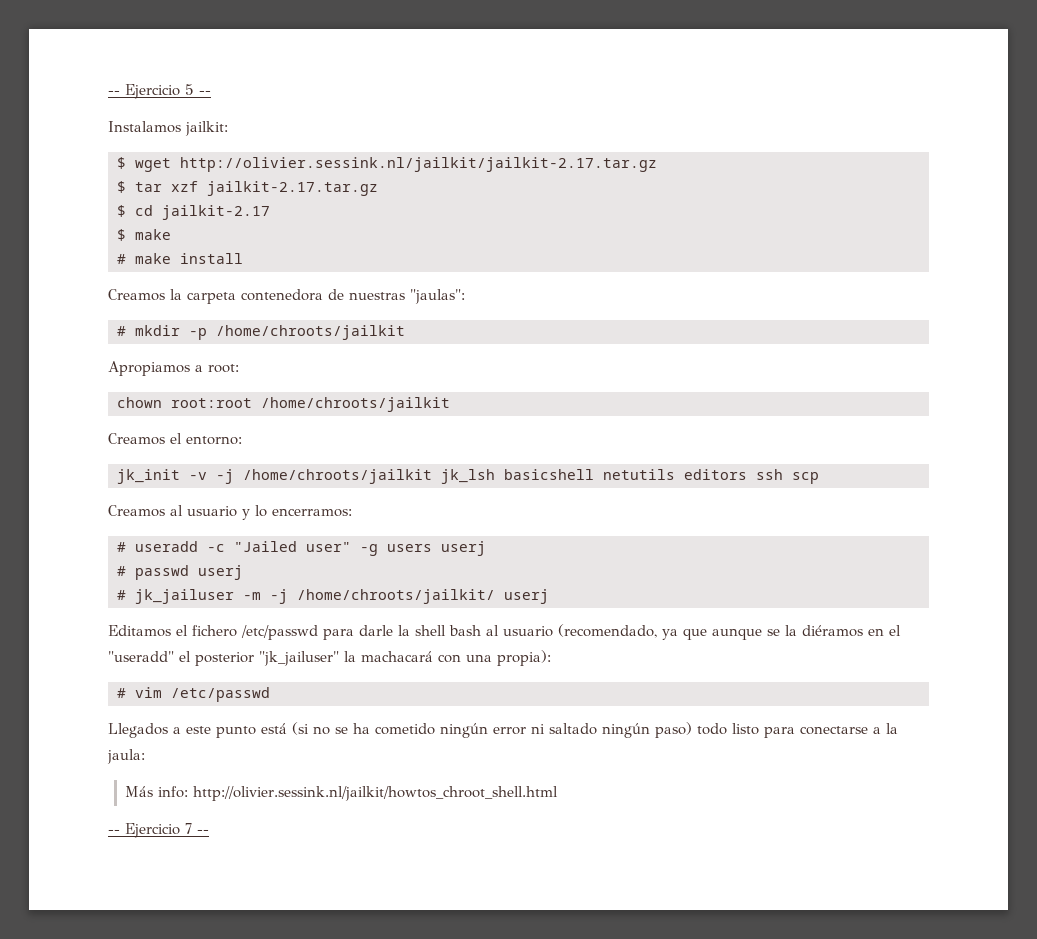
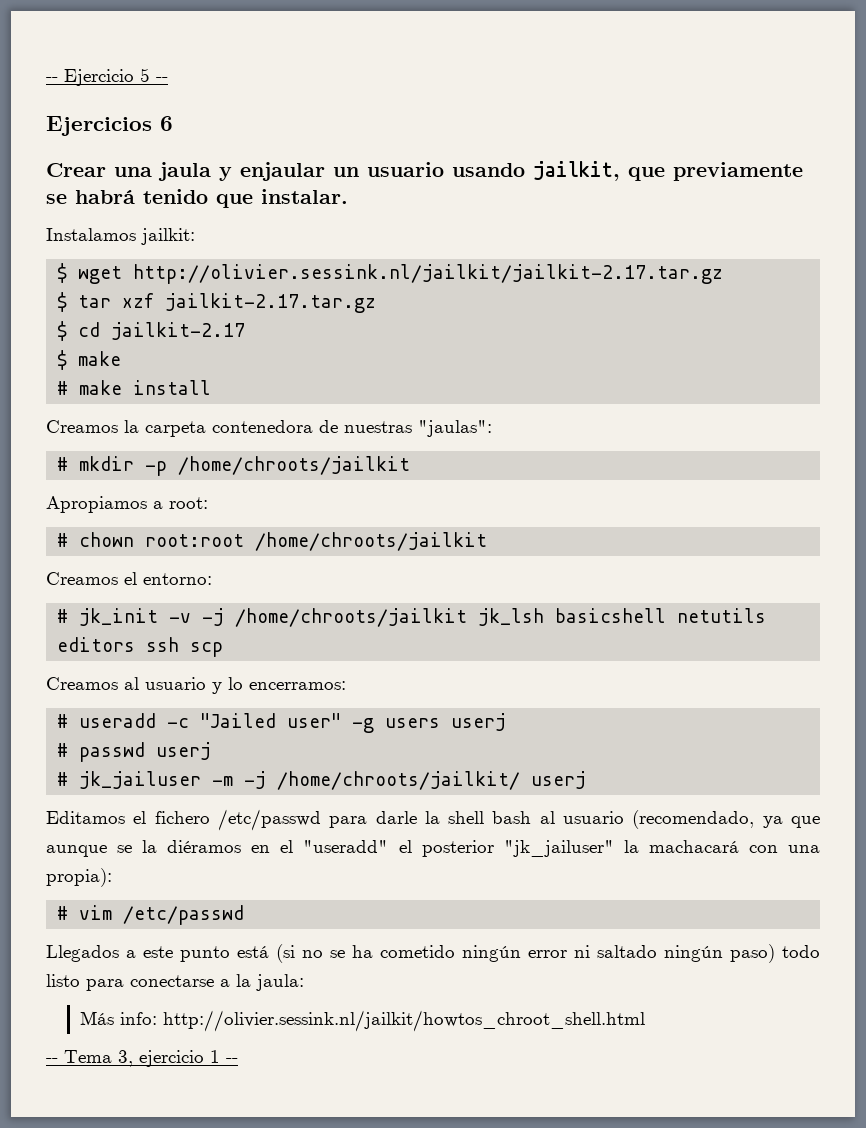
+ Ejercicios 6
+ Crear una jaula y enjaular un usuario usando jailkit, que previamente se habrá tenido que instalar.
- chown root:root /home/chroots/jailkit
+ # chown root:root /home/chroots/jailkit
- jk_init -v -j /home/chroots/jailkit jk_lsh basicshell netutils editors ssh scp
+ # jk_init -v -j /home/chroots/jailkit jk_lsh basicshell netutils editors ssh scp
- -- Ejercicio 7 --
+ -- Tema 3, ejercicio 1 --

